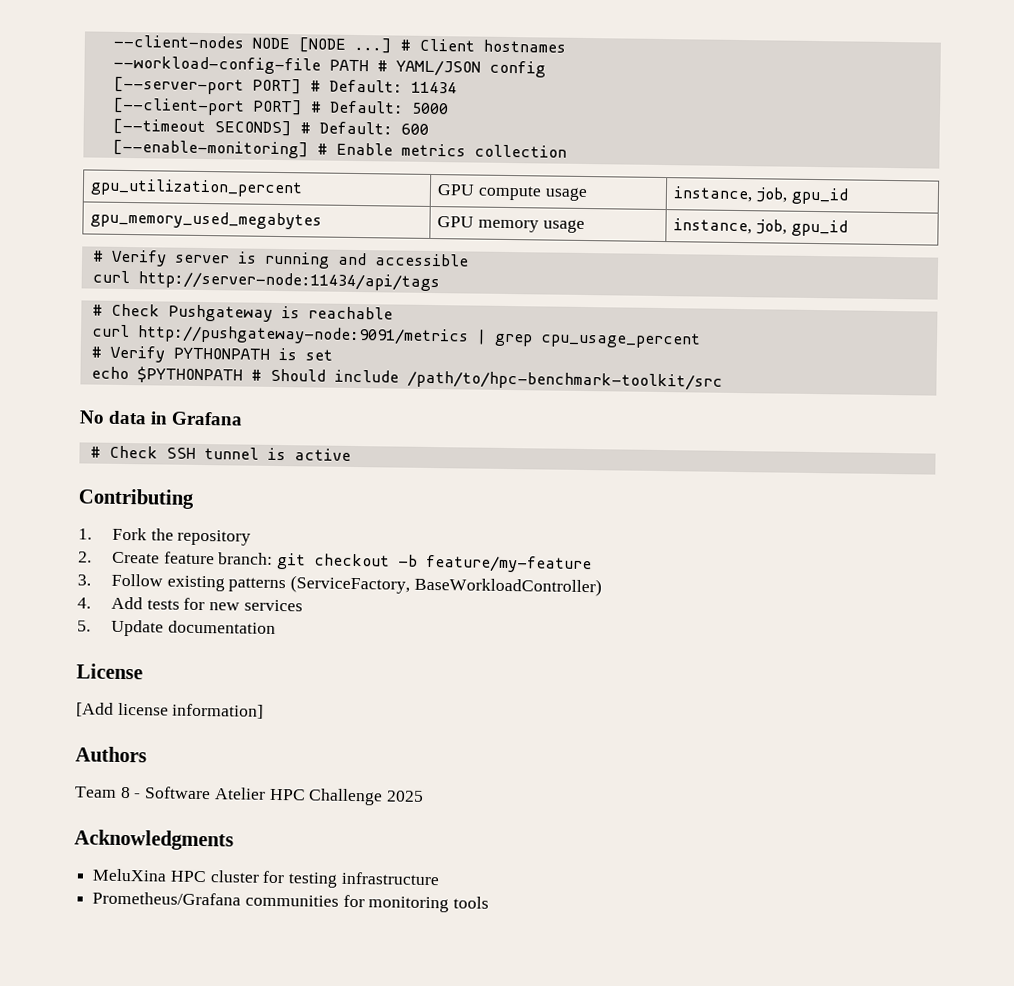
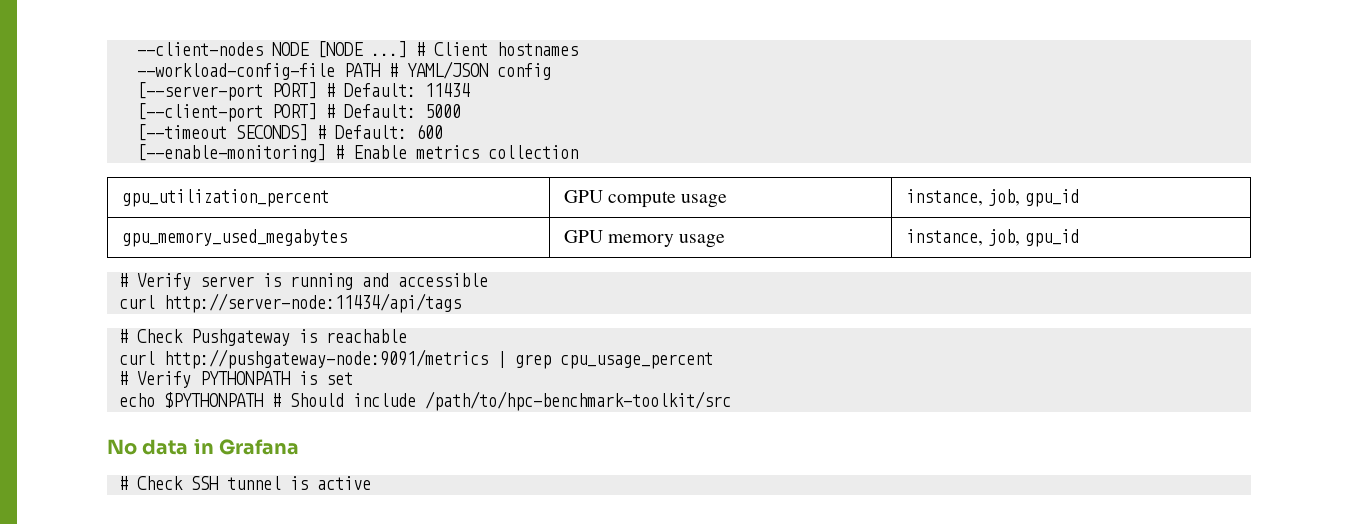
- Contributing
- 1. Fork the repository
- 2. Create feature branch: git checkout -b feature/my-feature
- 3. Follow existing patterns (ServiceFactory, BaseWorkloadController)
- 4. Add tests for new services
- 5. Update documentation
- License
- [Add license information]
- Authors
- Team 8 - Software Atelier HPC Challenge 2025
- Acknowledgments
- MeluXina HPC cluster for testing infrastructure
- Prometheus/Grafana communities for monitoring tools

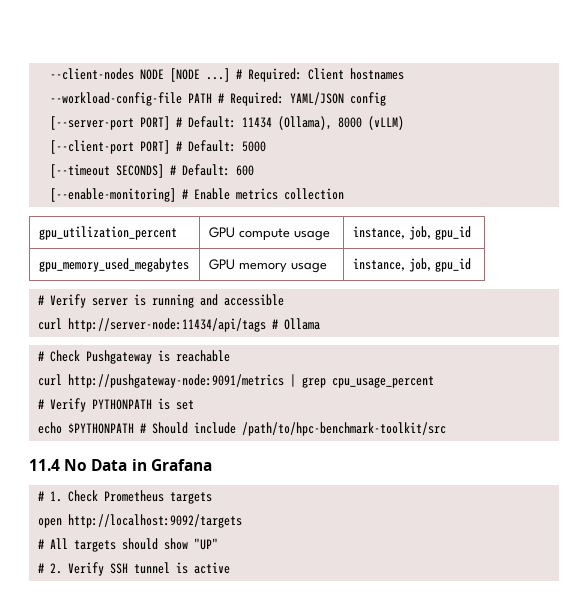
- # Client hostnames
+ # Required: Client hostnames
- --workload-config-file PATH # YAML/JSON config
+ --workload-config-file PATH # Required: YAML/JSON config
- [--server-port PORT] # Default: 11434
+ [--server-port PORT] # Default: 11434 (Ollama), 8000 (vLLM)
- curl http://server-node:11434/api/tags
+ curl http://server-node:11434/api/tags # Ollama
- No data in Grafana
+ 11.4 No Data in Grafana
- # Check SSH tunnel is active
+ # 1. Check Prometheus targets
+ open http://localhost:9092/targets
+ # All targets should show "UP"
+ # 2. Verify SSH tunnel is active

